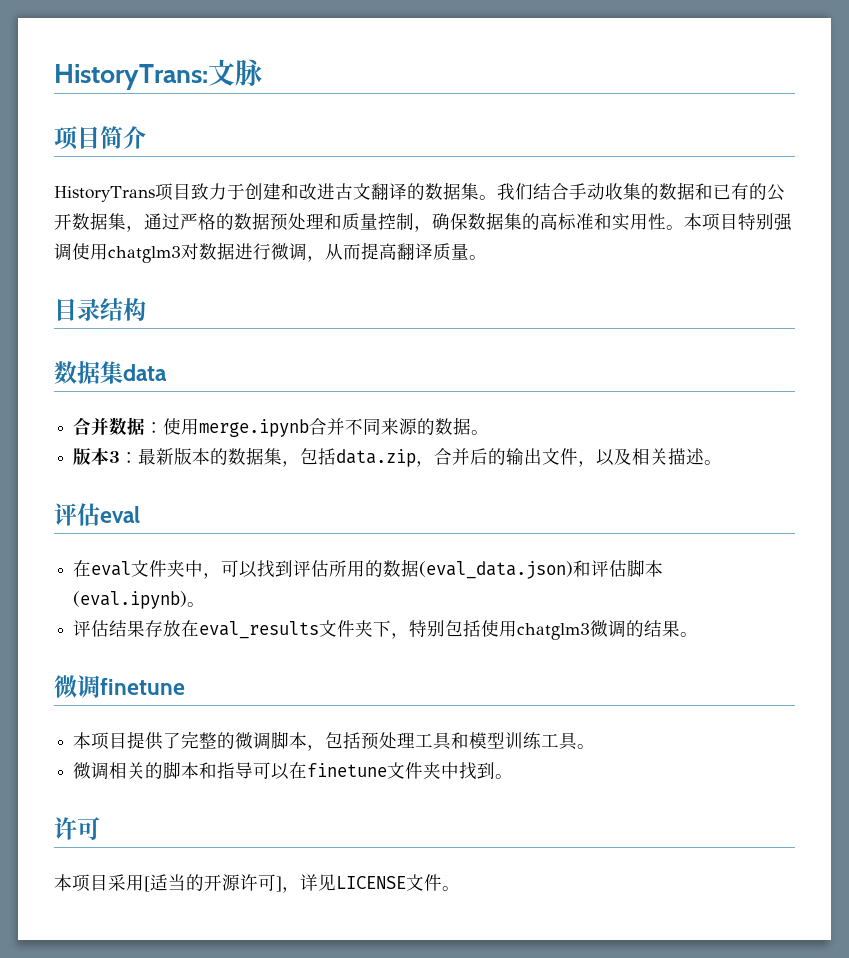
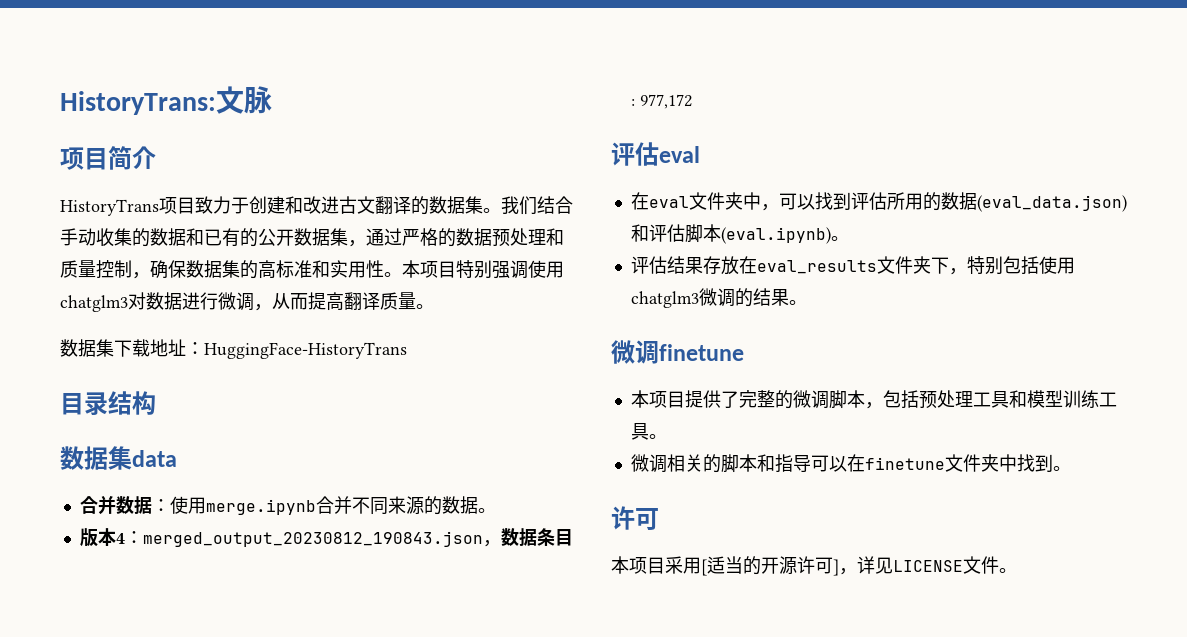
+ 数据集下载地址：HuggingFace-HistoryTrans
- 版本3：最新版本的数据集，包括data.zip，合并后的输出文件，以及相关描述。
+ 版本4：merged_output_20230812_190843.json，数据条目: 977,172

